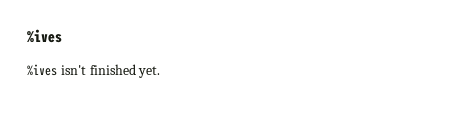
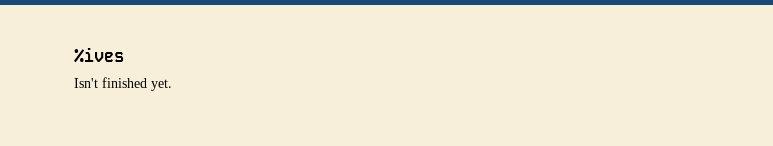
- %ives isn't finished yet.
+ Isn't finished yet.

